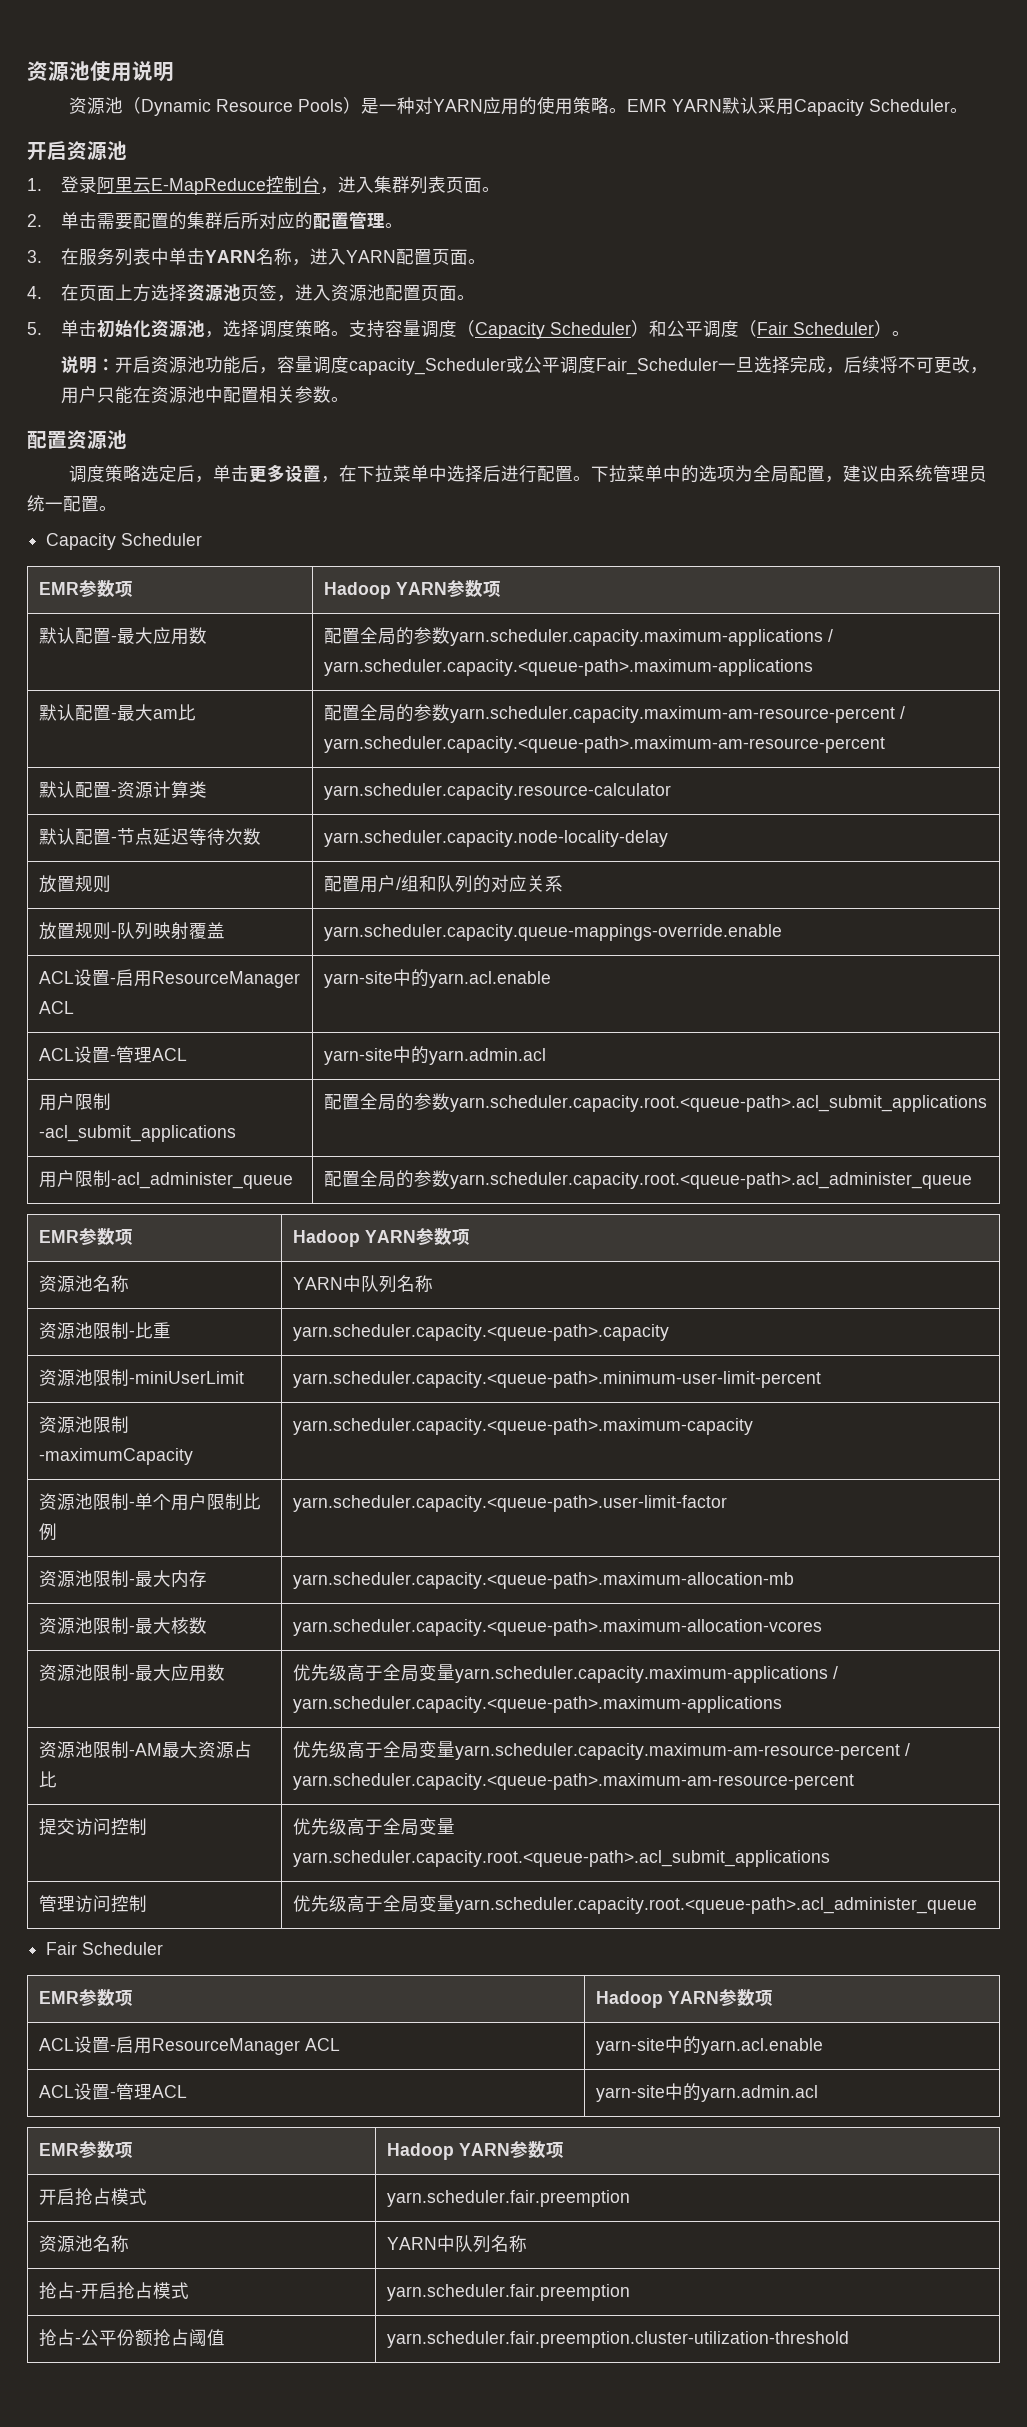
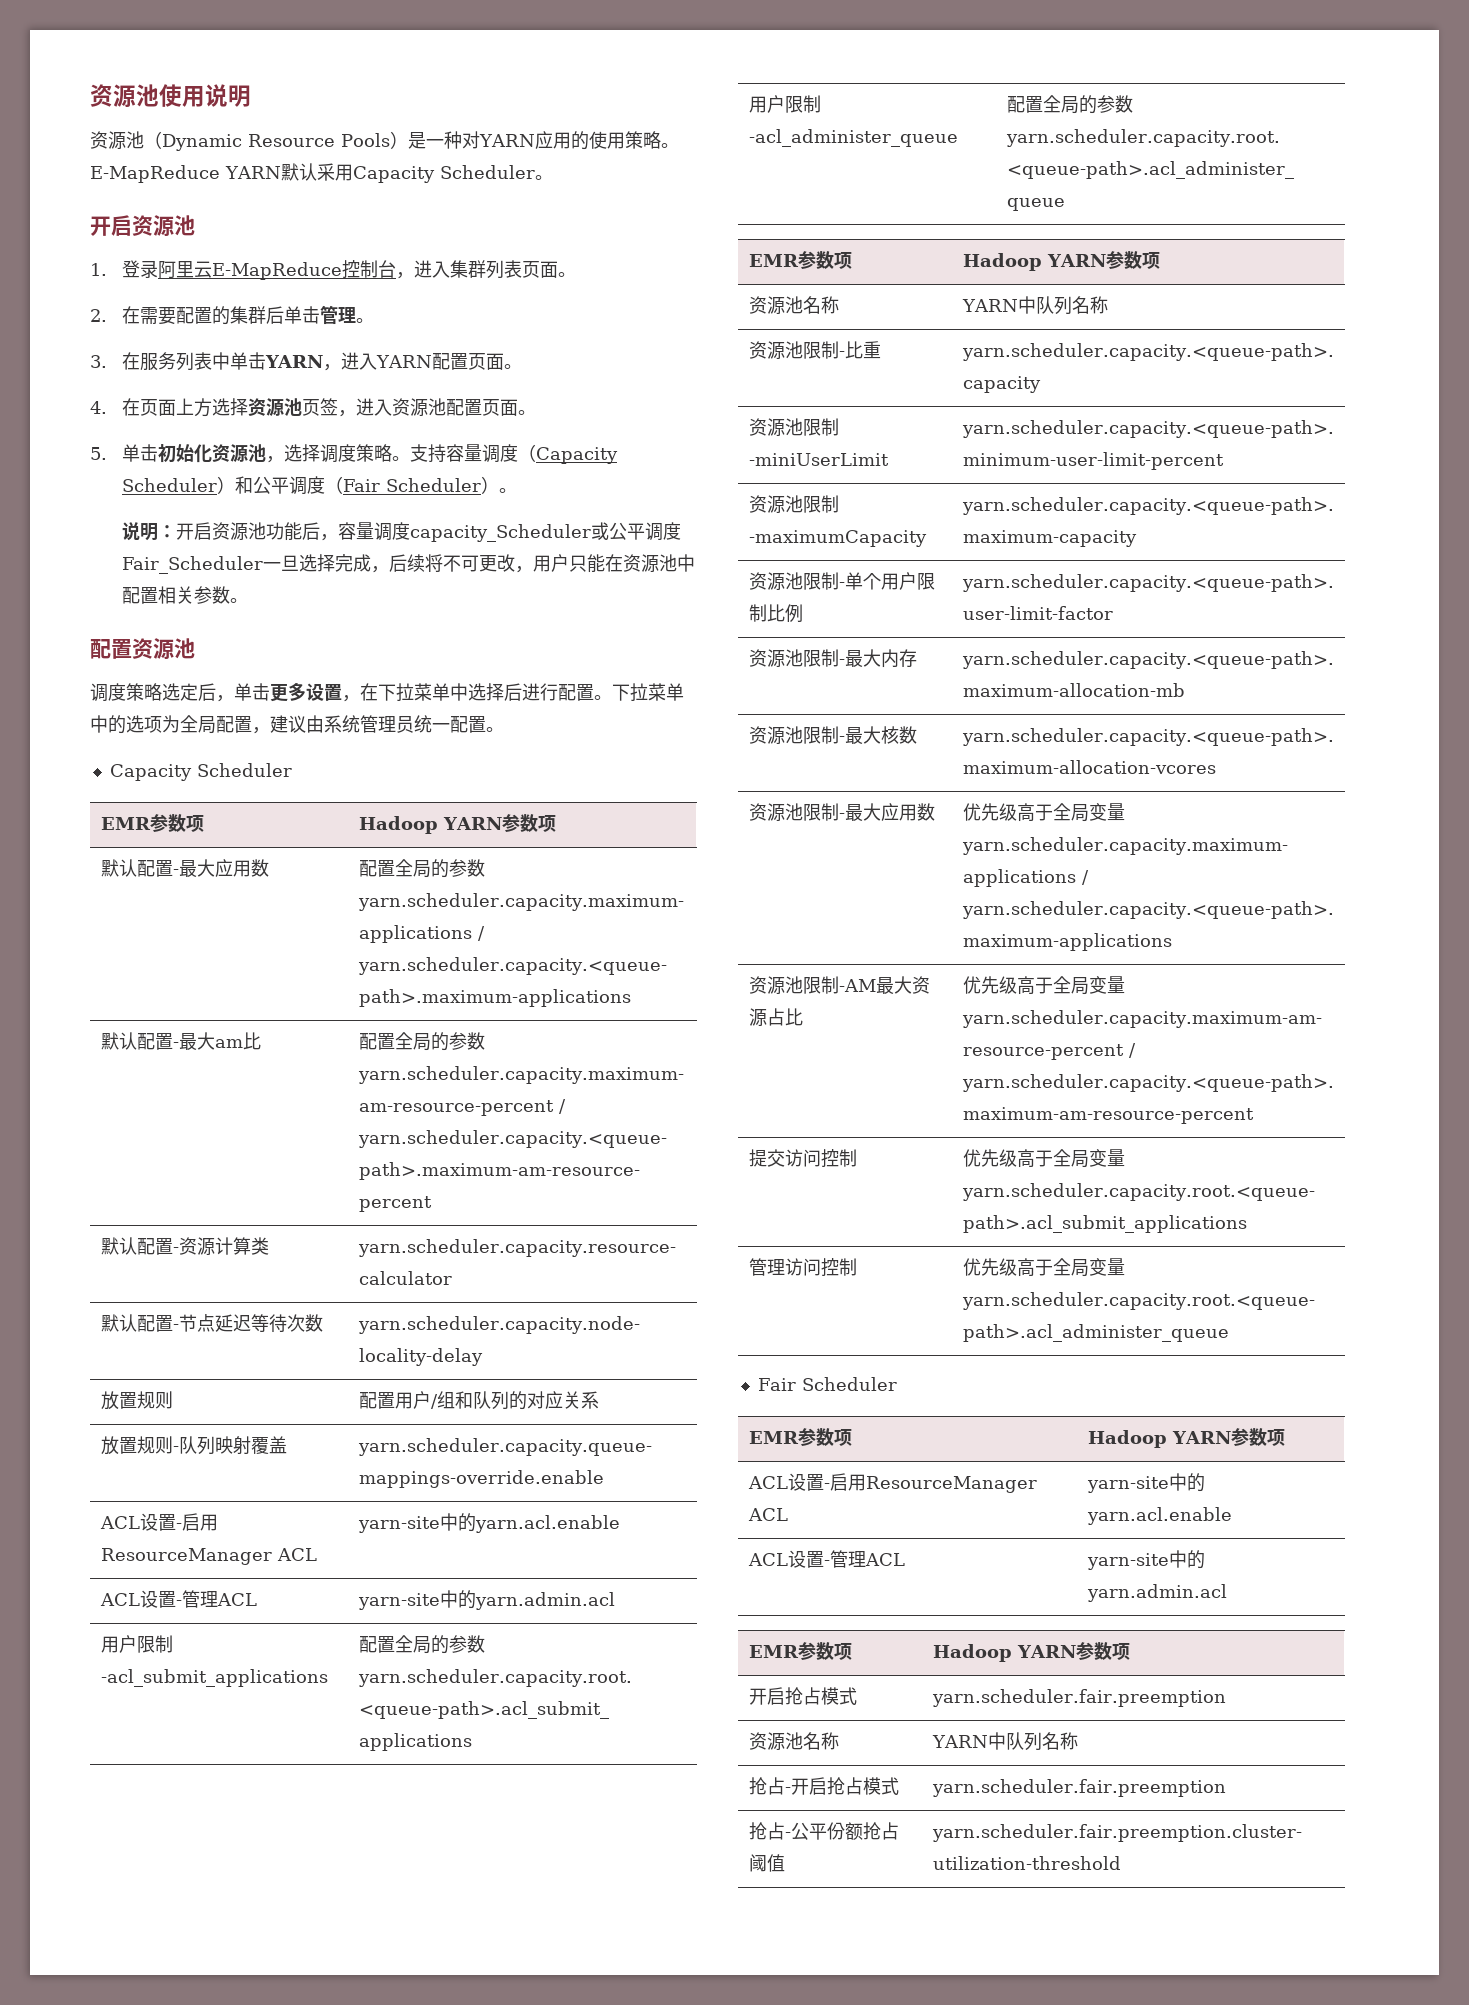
- EMR YARN默认采用Capacity Scheduler。
+ E-MapReduce YARN默认采用Capacity Scheduler。
- 2.单击需要配置的集群后所对应的配置管理。
+ 2.在需要配置的集群后单击管理。
- 3.在服务列表中单击YARN名称，进入YARN配置页面。
+ 3.在服务列表中单击YARN，进入YARN配置页面。

